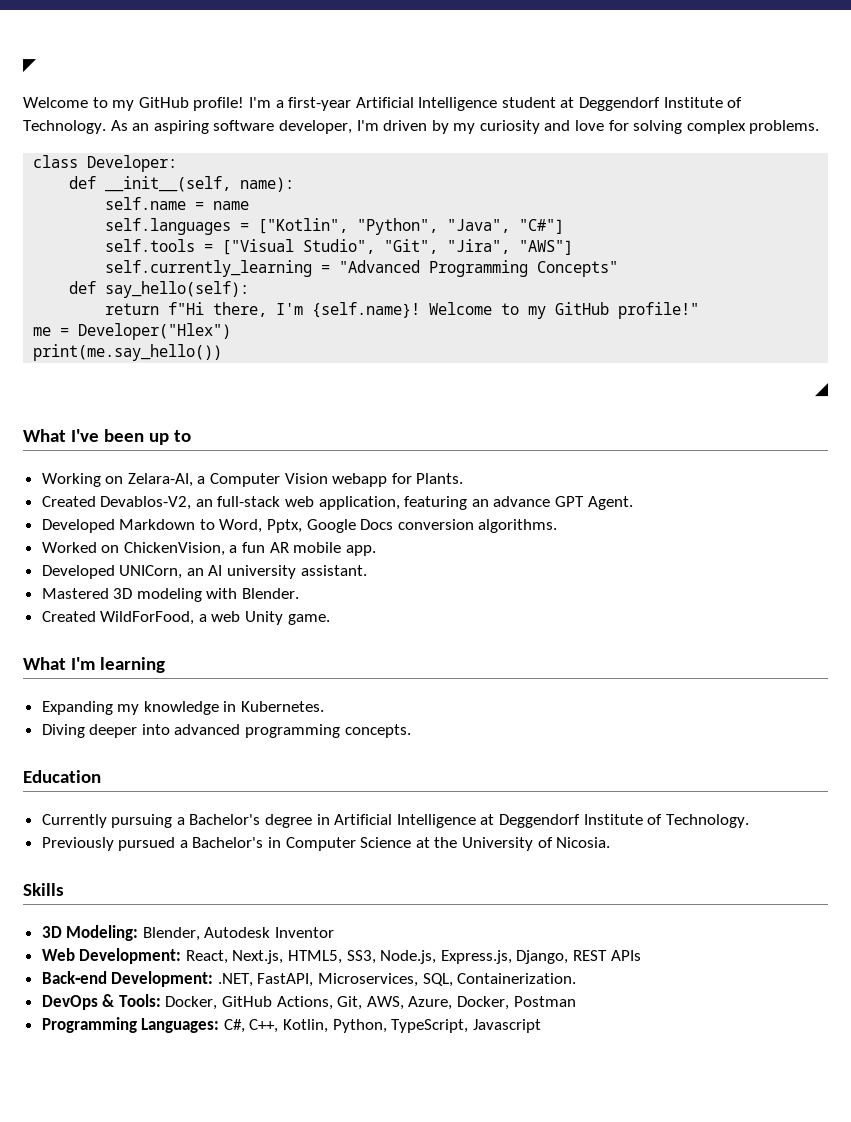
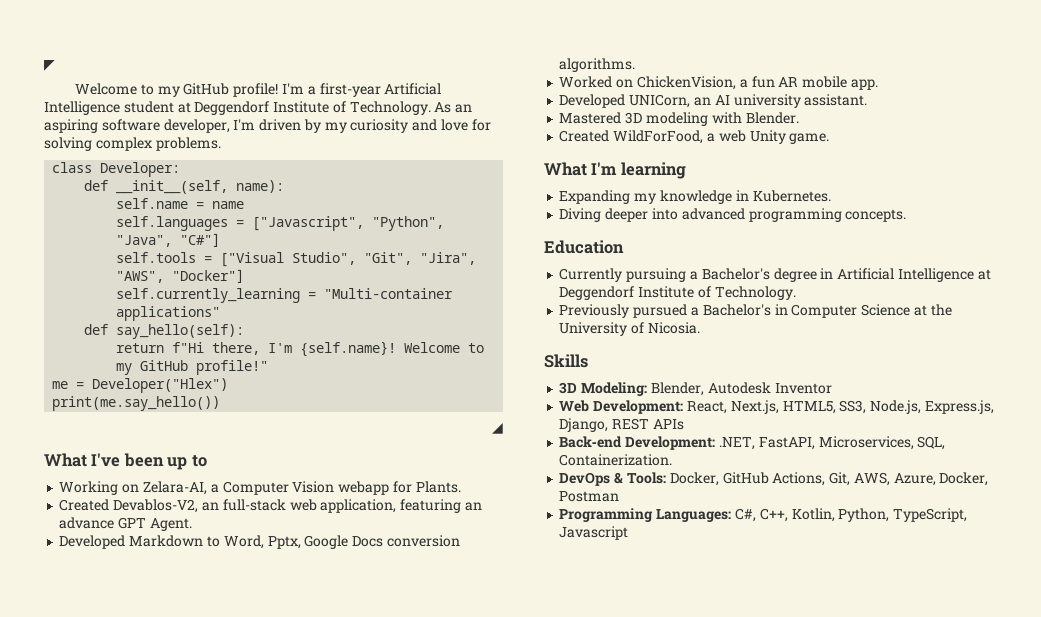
- self.languages = ["Kotlin", "Python", "Java", "C#"]
+ self.languages = ["Javascript", "Python", "Java", "C#"]
- self.tools = ["Visual Studio", "Git", "Jira", "AWS"]
+ self.tools = ["Visual Studio", "Git", "Jira", "AWS", "Docker"]
- self.currently_learning = "Advanced Programming Concepts"
+ self.currently_learning = "Multi-container applications"

